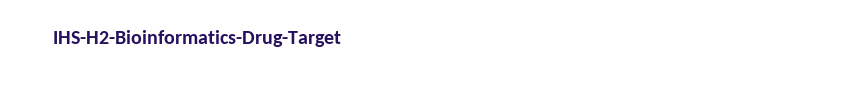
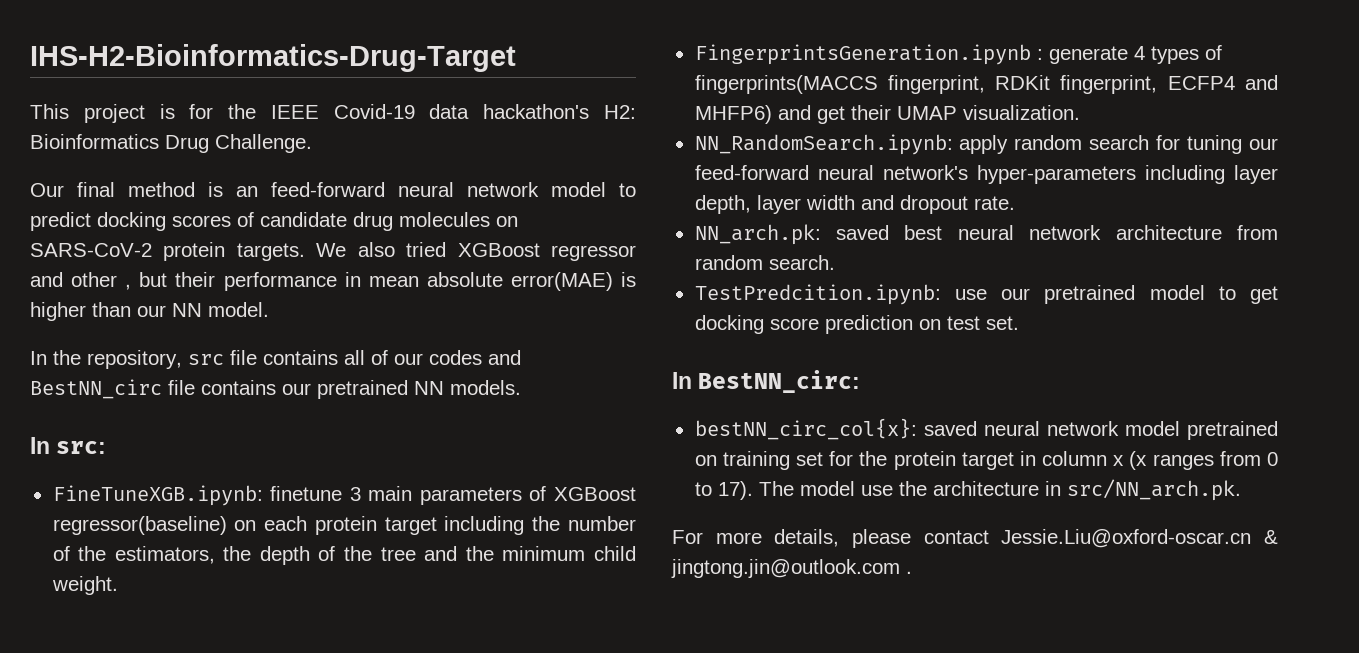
+ This project is for the IEEE Covid-19 data hackathon's H2: Bioinformatics Drug Challenge.
+ Our final method is an feed-forward neural network model to predict docking scores of candidate drug molecules on SARS-CoV-2 protein targets. We also tried XGBoost regressor and other , but their performance in mean absolute error(MAE) is higher than our NN model.
+ In the repository, src file contains all of our codes and BestNN_circ file contains our pretrained NN models.
+ In src:
+ FineTuneXGB.ipynb: finetune 3 main parameters of XGBoost regressor(baseline) on each protein target including the number of the estimators, the depth of the tree and the minimum child weight.
+ FingerprintsGeneration.ipynb : generate 4 types of fingerprints(MACCS fingerprint, RDKit fingerprint, ECFP4 and MHFP6) and get their UMAP visualization.
+ NN_RandomSearch.ipynb: apply random search for tuning our feed-forward neural network's hyper-parameters including layer depth, layer width and dropout rate.
+ NN_arch.pk: saved best neural network architecture from random search.
+ TestPredcition.ipynb: use our pretrained model to get docking score prediction on test set.
+ In BestNN_circ:
+ bestNN_circ_col{x}: saved neural network model pretrained on training set for the protein target in column x (x ranges from 0 to 17). The model use the architecture in src/NN_arch.pk.
+ For more details, please contact Jessie.Liu@oxford-oscar.cn & jingtong.jin@outlook.com .

